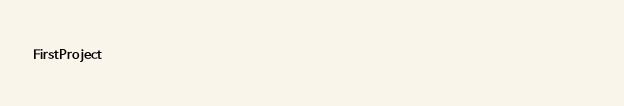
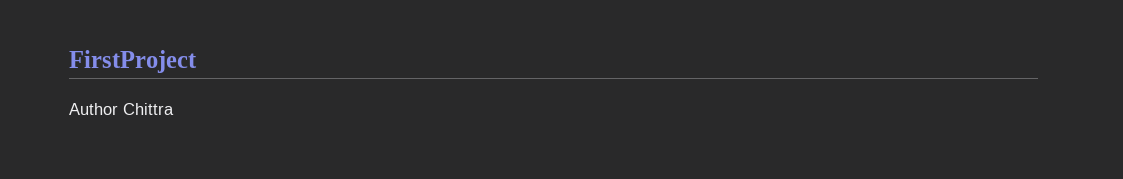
+ Author Chittra

